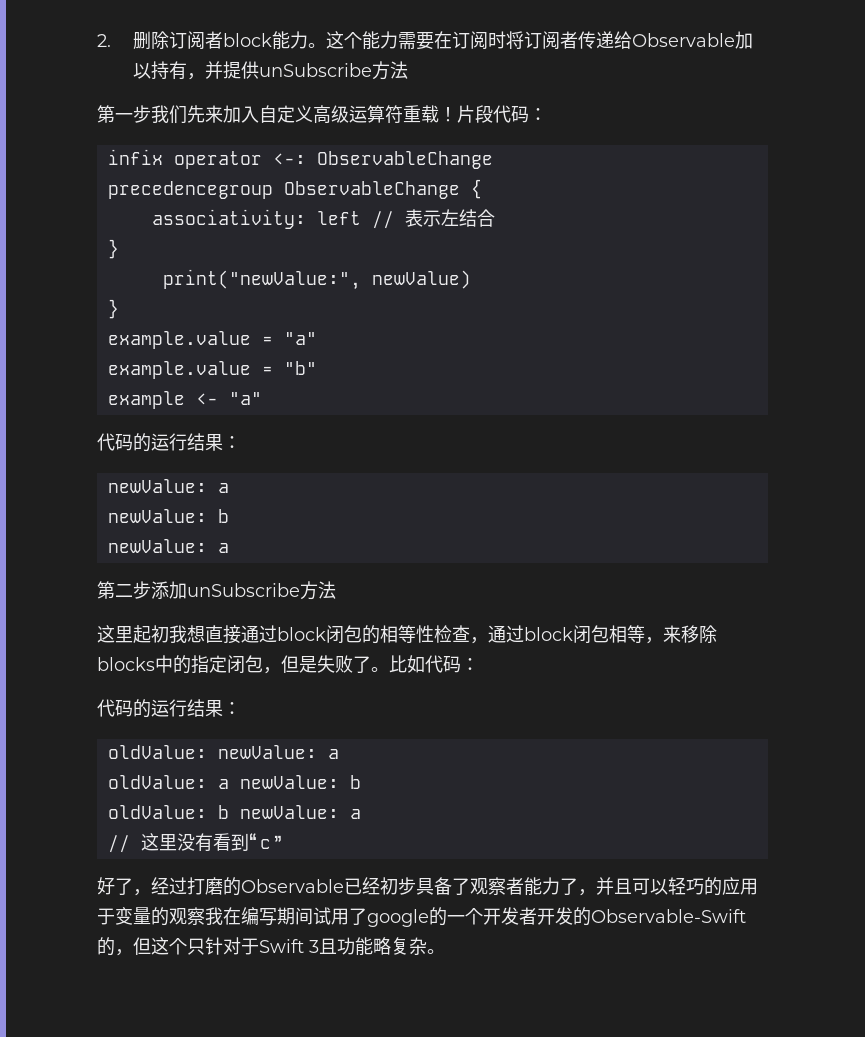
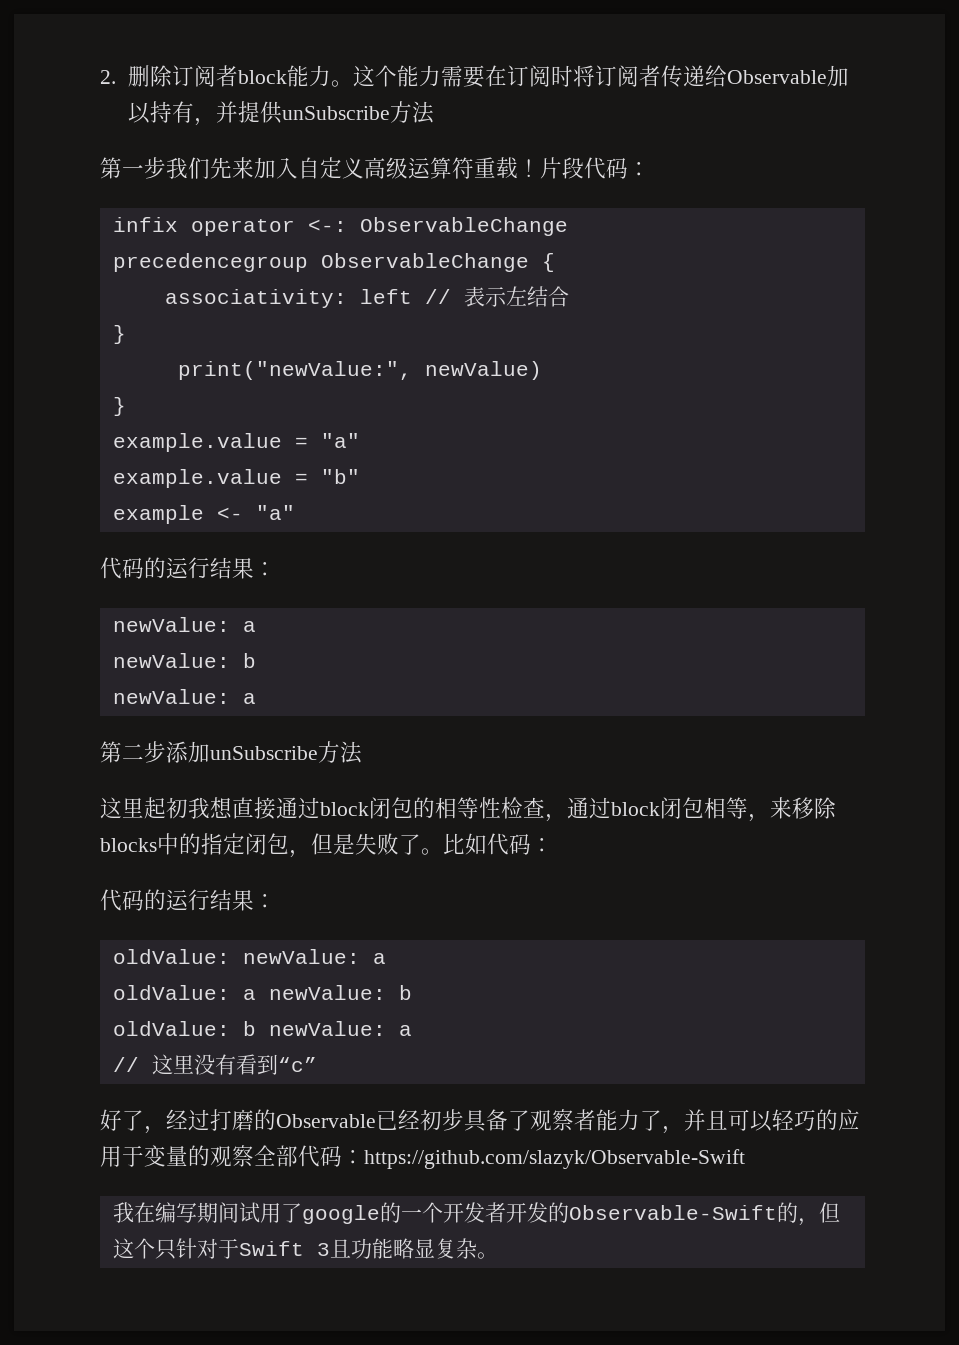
- 好了，经过打磨的Observable已经初步具备了观察者能力了，并且可以轻巧的应用于变量的观察我在编写期间试用了google的一个开发者开发的Observable-Swift的，但这个只针对于Swift 3且功能略复杂。
+ 好了，经过打磨的Observable已经初步具备了观察者能力了，并且可以轻巧的应用于变量的观察全部代码：https://github.com/slazyk/Observable-Swift
+ 我在编写期间试用了google的一个开发者开发的Observable-Swift的，但这个只针对于Swift 3且功能略显复杂。

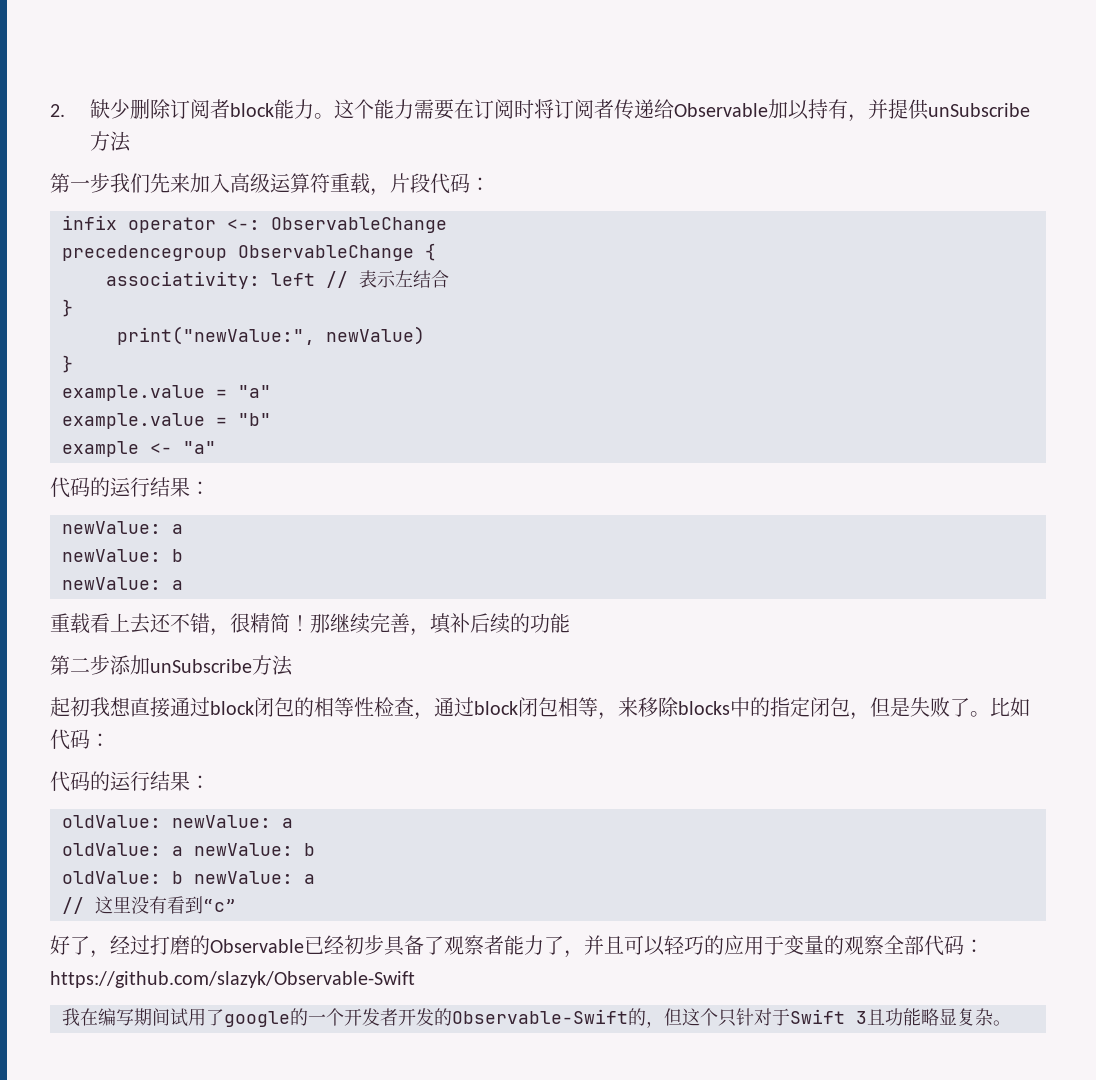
- 2.删除订阅者block能力。
+ 2.缺少删除订阅者block能力。
- 第一步我们先来加入自定义高级运算符重载！片段代码：
+ 第一步我们先来加入高级运算符重载，片段代码：
+ 重载看上去还不错，很精简！那继续完善，填补后续的功能
- 这里起初我想直接通过block闭包的相等性检查，通过block闭包相等，来移除blocks中的指定闭包，但是失败了。
+ 起初我想直接通过block闭包的相等性检查，通过block闭包相等，来移除blocks中的指定闭包，但是失败了。

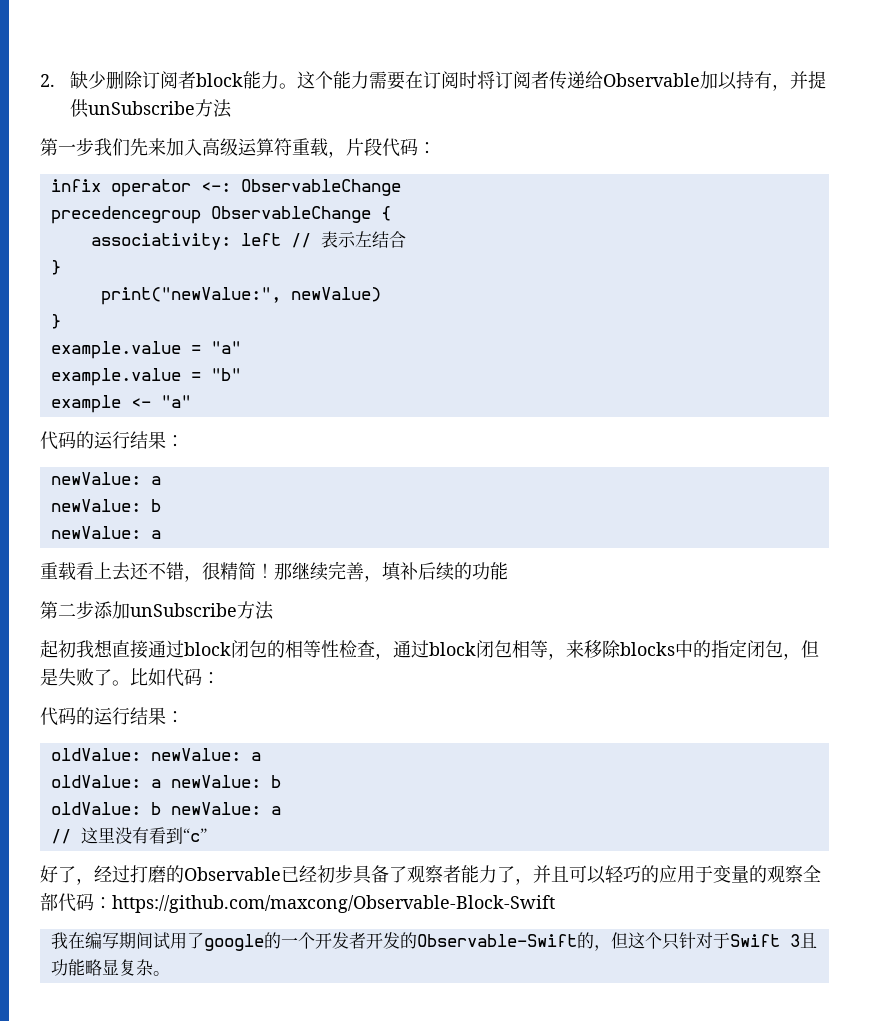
- 好了，经过打磨的Observable已经初步具备了观察者能力了，并且可以轻巧的应用于变量的观察全部代码：https://github.com/slazyk/Observable-Swift
+ 好了，经过打磨的Observable已经初步具备了观察者能力了，并且可以轻巧的应用于变量的观察全部代码：https://github.com/maxcong/Observable-Block-Swift

